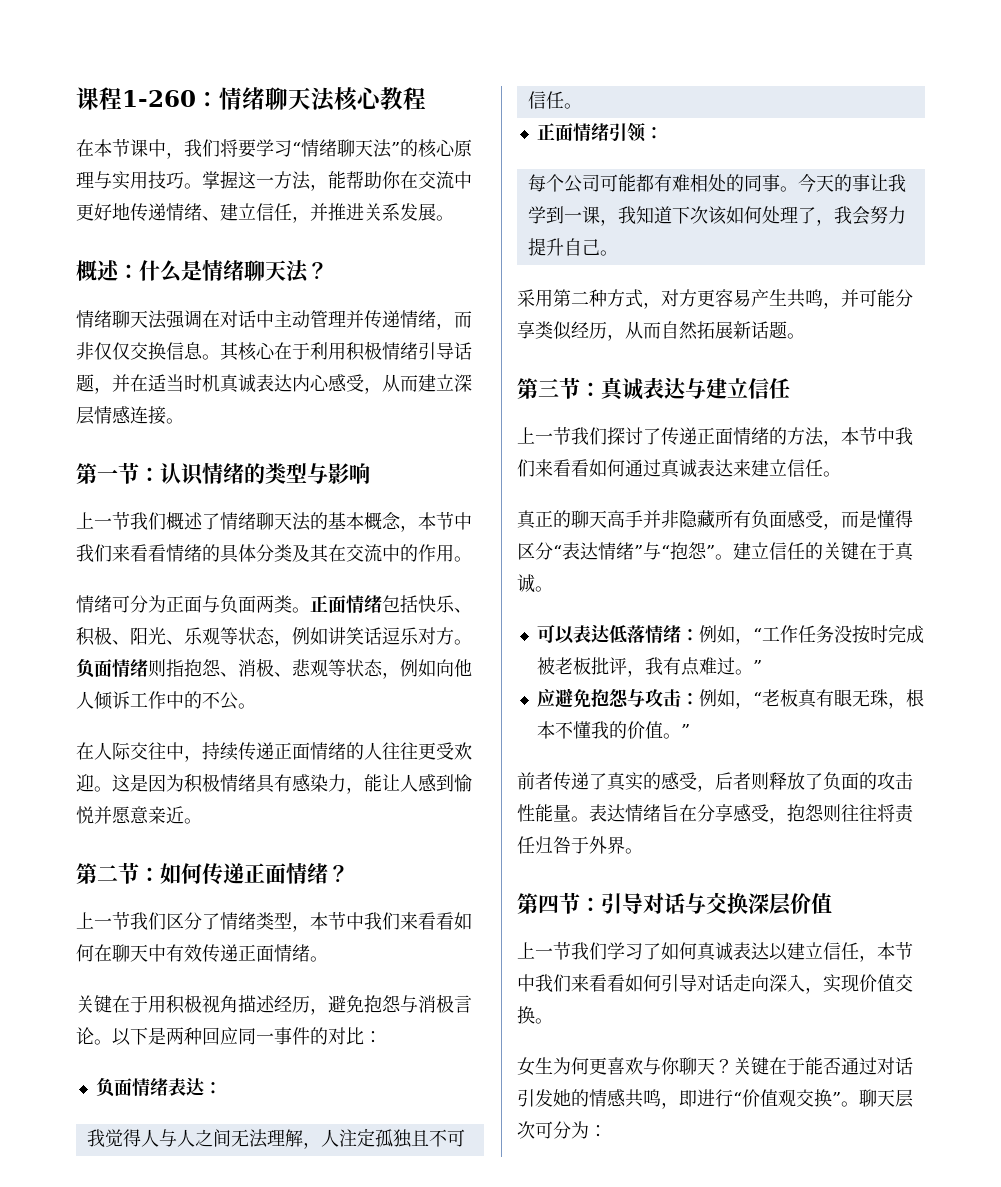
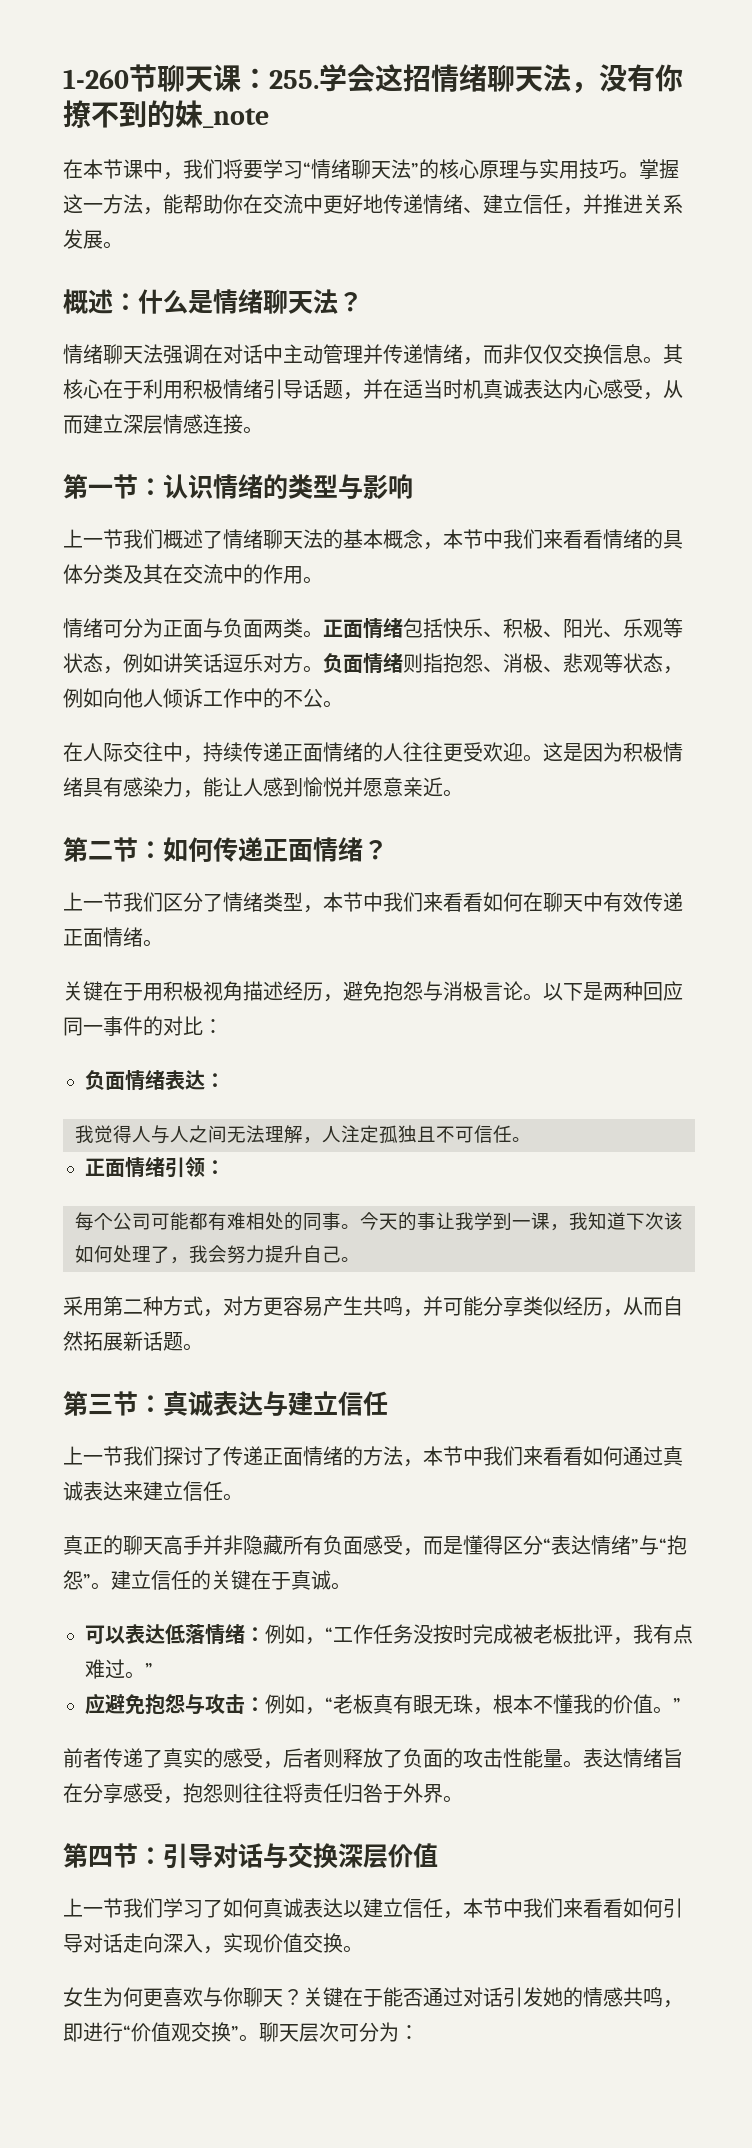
- 课程1-260：情绪聊天法核心教程
+ 1-260节聊天课：255.学会这招情绪聊天法，没有你撩不到的妹_note

